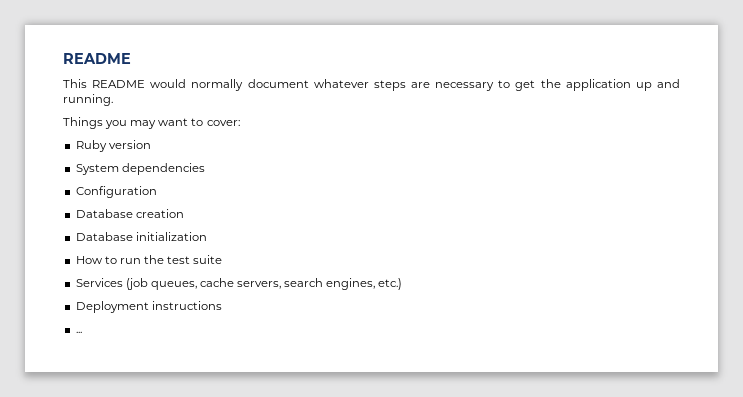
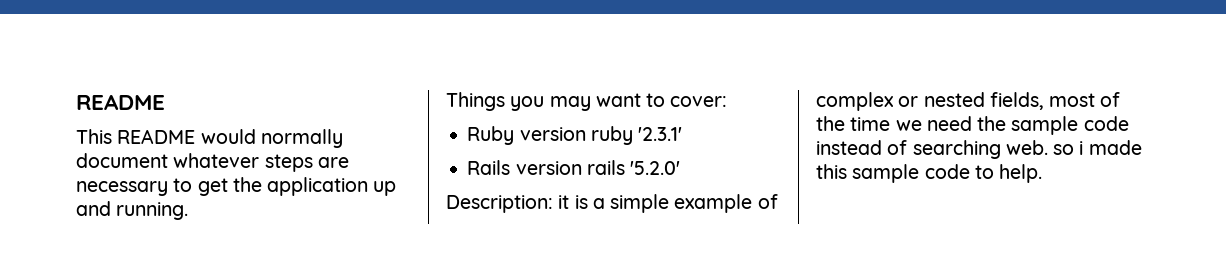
- Ruby version
- System dependencies
- Configuration
- Database creation
- Database initialization
- How to run the test suite
- Services (job queues, cache servers, search engines, etc.)
- Deployment instructions
- ...
+ Ruby version ruby '2.3.1'
+ Rails version rails '5.2.0'
+ Description: it is a simple example of complex or nested fields, most of the time we need the sample code instead of searching web. so i made this sample code to help.

